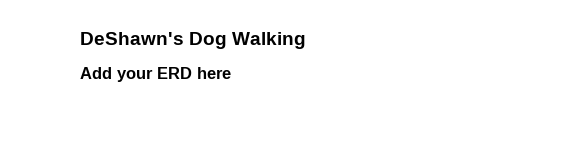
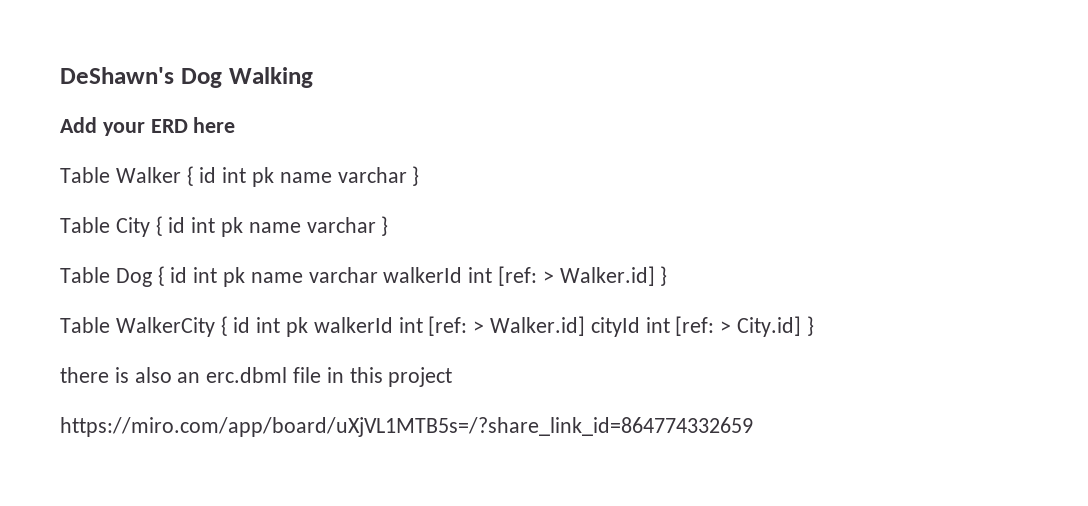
+ Table Walker { id int pk name varchar }
+ Table City { id int pk name varchar }
+ Table Dog { id int pk name varchar walkerId int [ref: > Walker.id] }
+ Table WalkerCity { id int pk walkerId int [ref: > Walker.id] cityId int [ref: > City.id] }
+ there is also an erc.dbml file in this project
+ https://miro.com/app/board/uXjVL1MTB5s=/?share_link_id=864774332659

